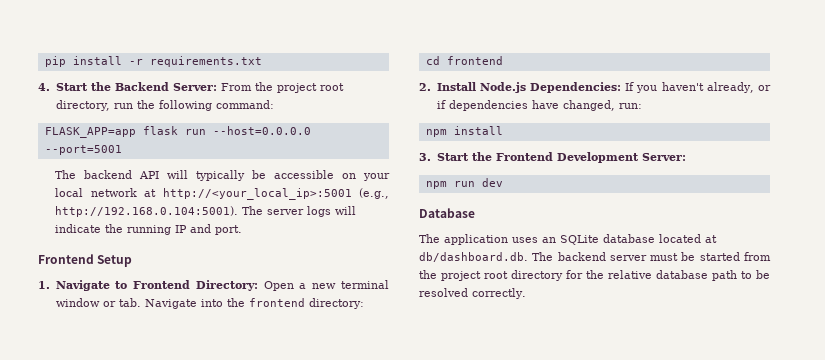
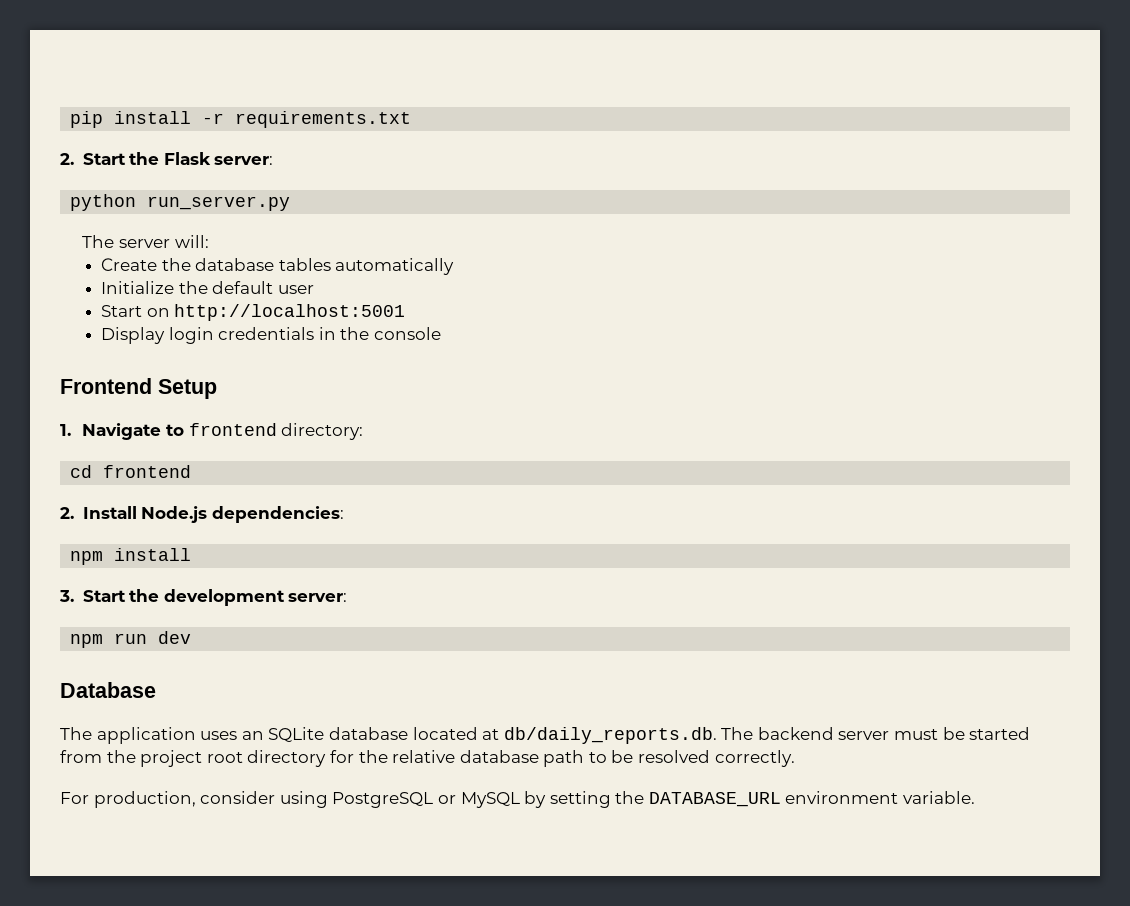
- 4. Start the Backend Server: From the project root directory, run the following command:
- FLASK_APP=app flask run --host=0.0.0.0 --port=5001
- The backend API will typically be accessible on your local network at http://<your_local_ip>:5001 (e.g., http://192.168.0.104:5001). The server logs will indicate the running IP and port.
+ 2. Start the Flask server:
+ python run_server.py
+ The server will:
+ Create the database tables automatically
+ Initialize the default user
+ Start on http://localhost:5001
+ Display login credentials in the console
- 1. Navigate to Frontend Directory: Open a new terminal window or tab. Navigate into the frontend directory:
+ 1. Navigate to frontend directory:
- 2. Install Node.js Dependencies: If you haven't already, or if dependencies have changed, run:
+ 2. Install Node.js dependencies:
- 3. Start the Frontend Development Server:
+ 3. Start the development server:
- The application uses an SQLite database located at db/dashboard.db. The backend server must be started from the project root directory for the relative database path to be resolved correctly.
+ The application uses an SQLite database located at db/daily_reports.db. The backend server must be started from the project root directory for the relative database path to be resolved correctly.
+ For production, consider using PostgreSQL or MySQL by setting the DATABASE_URL environment variable.

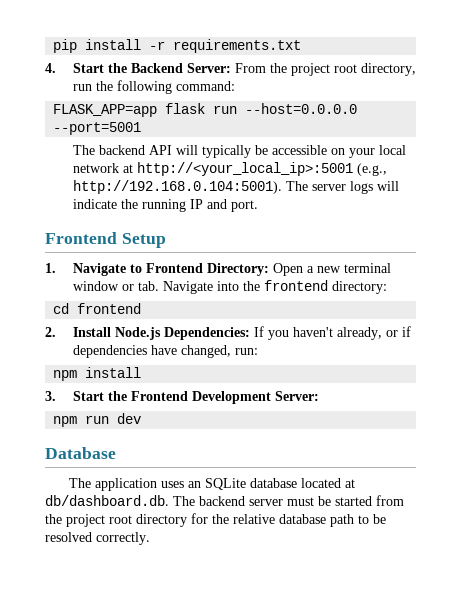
- 2. Start the Flask server:
- python run_server.py
- The server will:
- Create the database tables automatically
- Initialize the default user
- Start on http://localhost:5001
- Display login credentials in the console
+ 4. Start the Backend Server: From the project root directory, run the following command:
+ FLASK_APP=app flask run --host=0.0.0.0 --port=5001
+ The backend API will typically be accessible on your local network at http://<your_local_ip>:5001 (e.g., http://192.168.0.104:5001). The server logs will indicate the running IP and port.
- 1. Navigate to frontend directory:
+ 1. Navigate to Frontend Directory: Open a new terminal window or tab. Navigate into the frontend directory:
- 2. Install Node.js dependencies:
+ 2. Install Node.js Dependencies: If you haven't already, or if dependencies have changed, run:
- 3. Start the development server:
+ 3. Start the Frontend Development Server:
- The application uses an SQLite database located at db/daily_reports.db. The backend server must be started from the project root directory for the relative database path to be resolved correctly.
+ The application uses an SQLite database located at db/dashboard.db. The backend server must be started from the project root directory for the relative database path to be resolved correctly.
- For production, consider using PostgreSQL or MySQL by setting the DATABASE_URL environment variable.

